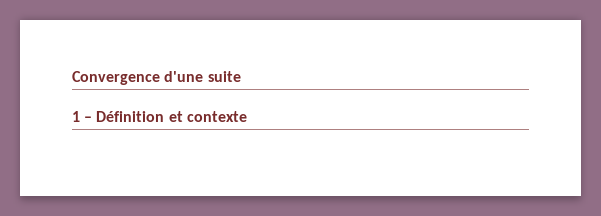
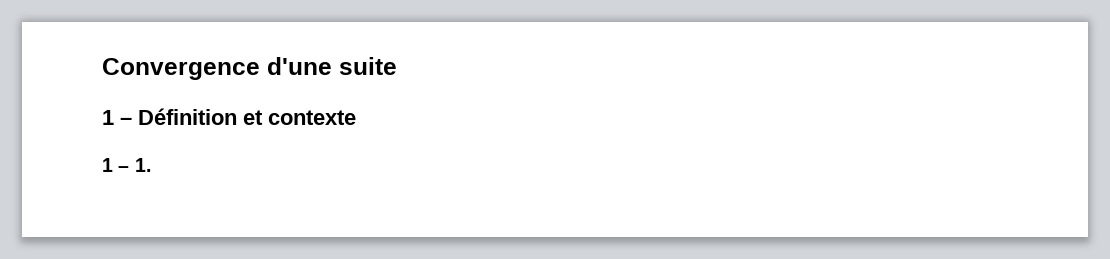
+ 1 – 1.

